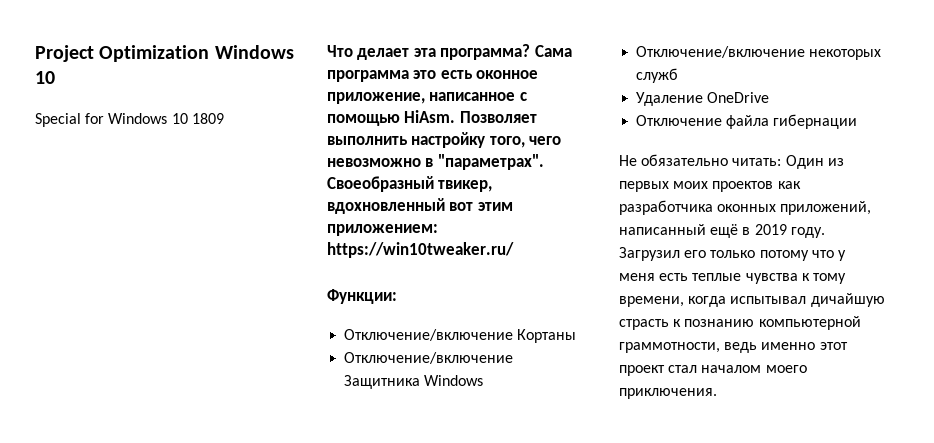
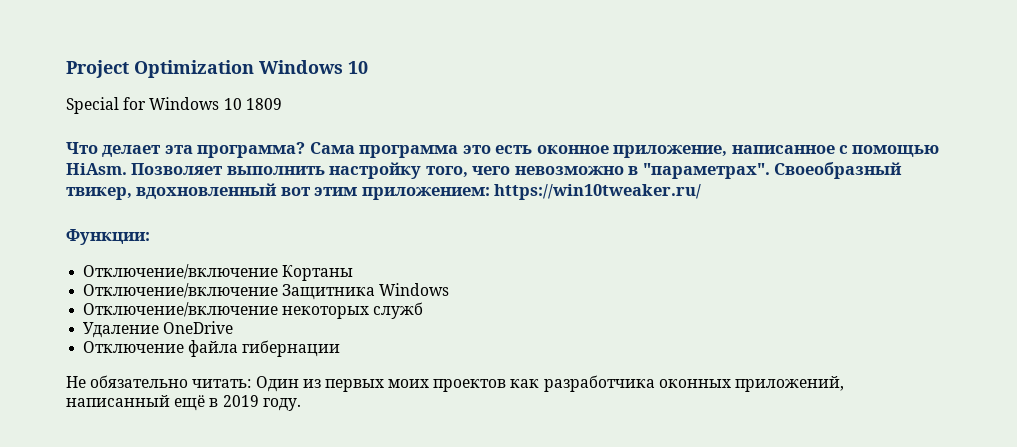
- Загрузил его только потому что у меня есть теплые чувства к тому времени, когда испытывал дичайшую страсть к познанию компьютерной граммотности, ведь именно этот проект стал началом моего приключения.

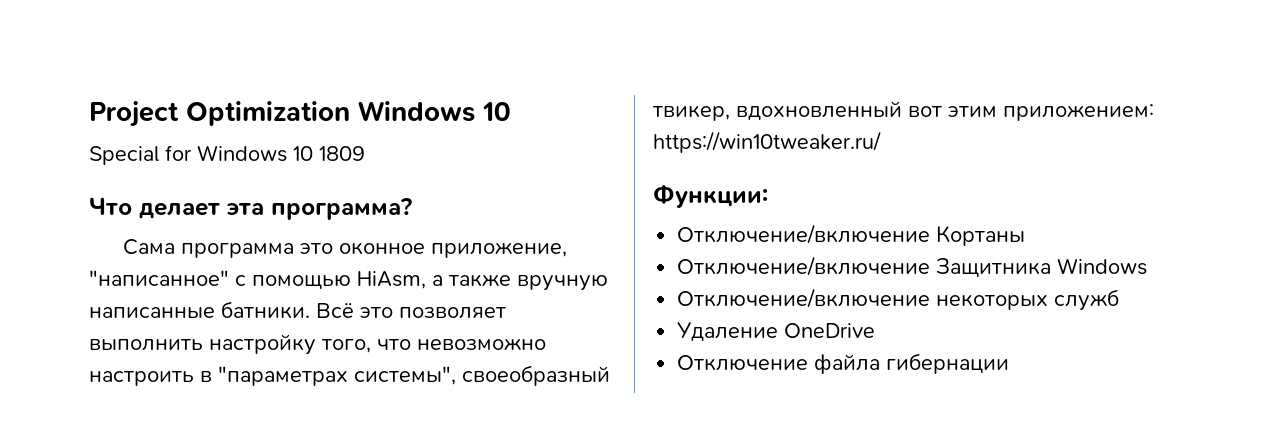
- Что делает эта программа? Сама программа это есть оконное приложение, написанное с помощью HiAsm. Позволяет выполнить настройку того, чего невозможно в "параметрах". Своеобразный твикер, вдохновленный вот этим приложением: https://win10tweaker.ru/
+ Что делает эта программа?
+ Сама программа это оконное приложение, "написанное" с помощью HiAsm, а также вручную написанные батники. Всё это позволяет выполнить настройку того, что невозможно настроить в "параметрах системы", своеобразный твикер, вдохновленный вот этим приложением: https://win10tweaker.ru/
- Не обязательно читать: Один из первых моих проектов как разработчика оконных приложений, написанный ещё в 2019 году.

